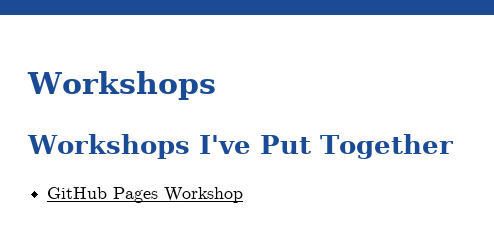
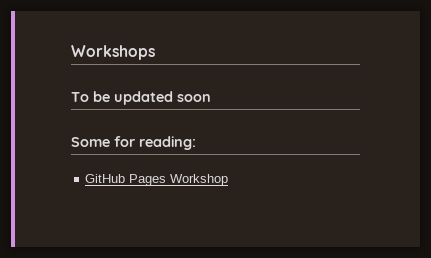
- Workshops I've Put Together
+ To be updated soon
+ Some for reading:

